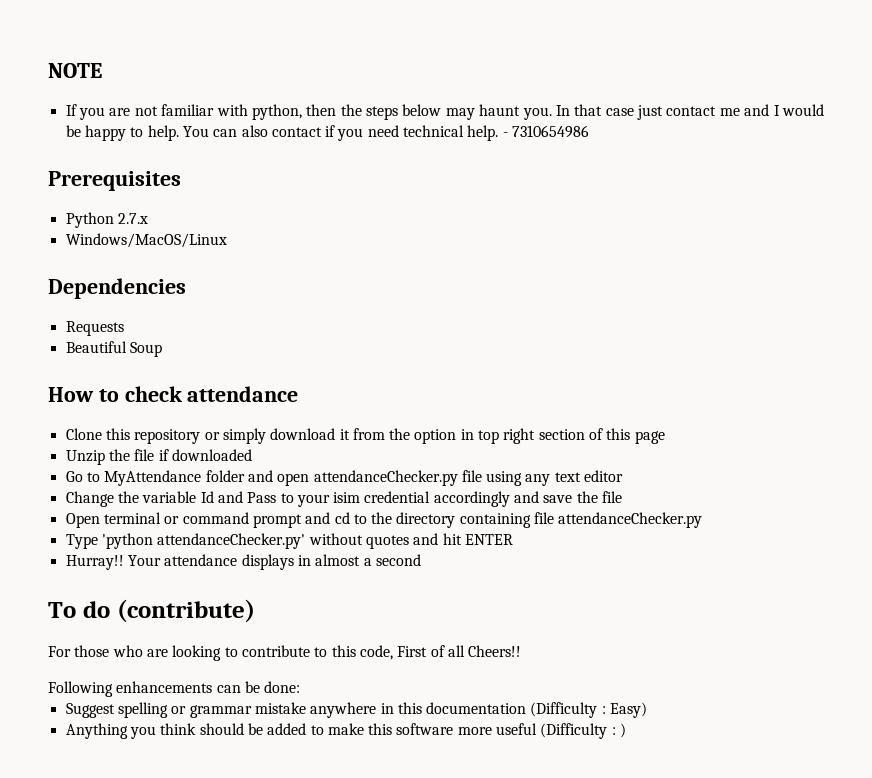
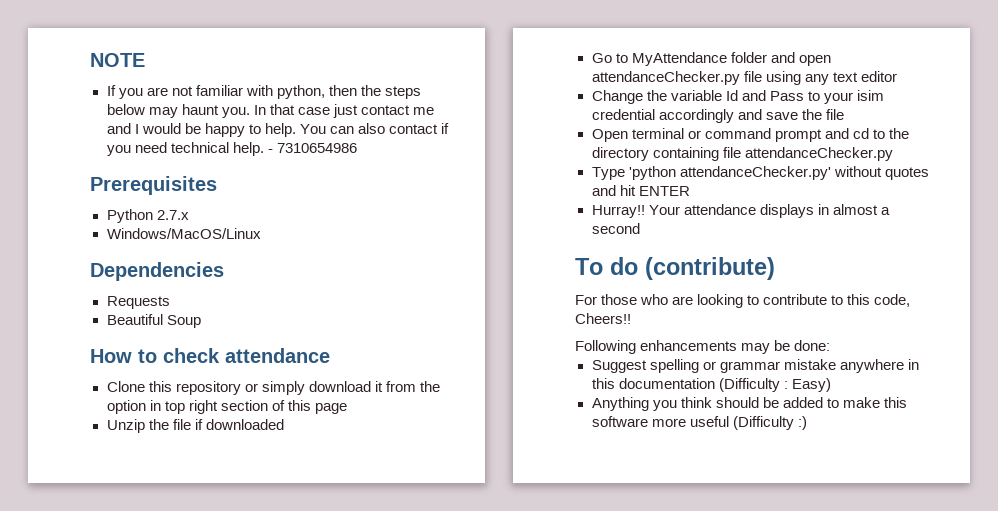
- For those who are looking to contribute to this code, First of all Cheers!!
+ For those who are looking to contribute to this code, Cheers!!
- Following enhancements can be done:
+ Following enhancements may be done:
- Anything you think should be added to make this software more useful (Difficulty : )
+ Anything you think should be added to make this software more useful (Difficulty :)

